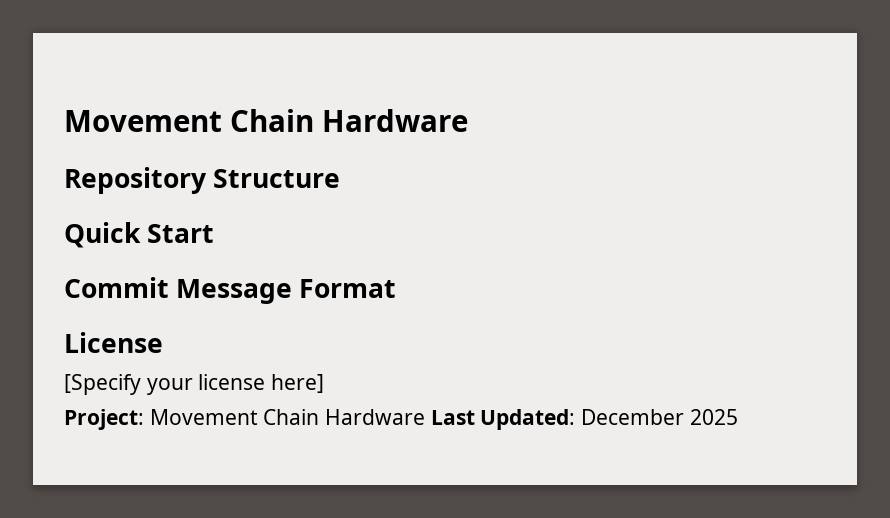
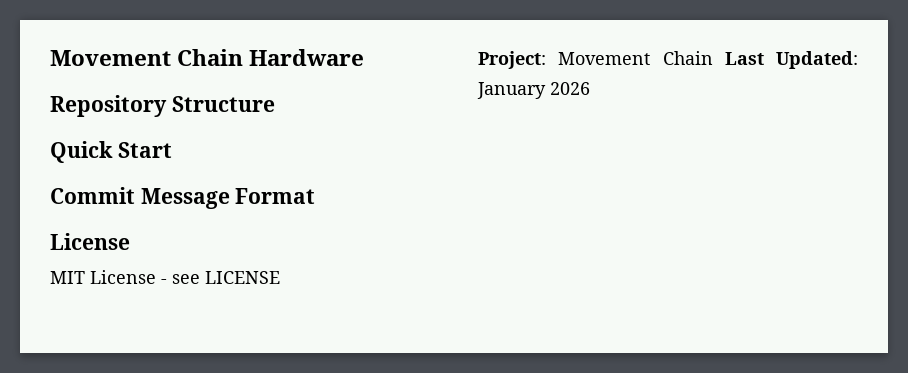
- [Specify your license here]
+ MIT License - see LICENSE
- Project: Movement Chain Hardware Last Updated: December 2025
+ Project: Movement Chain Last Updated: January 2026

